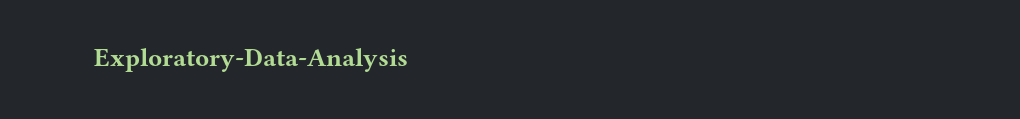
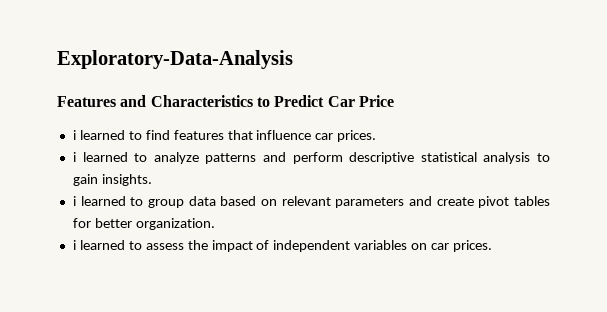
+ Features and Characteristics to Predict Car Price
+ i learned to find features that influence car prices.
+ i learned to analyze patterns and perform descriptive statistical analysis to gain insights.
+ i learned to group data based on relevant parameters and create pivot tables for better organization.
+ i learned to assess the impact of independent variables on car prices.

